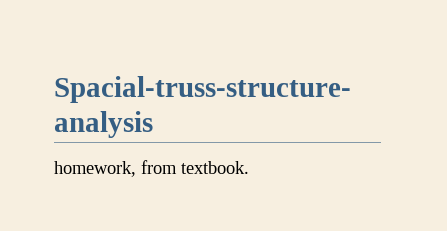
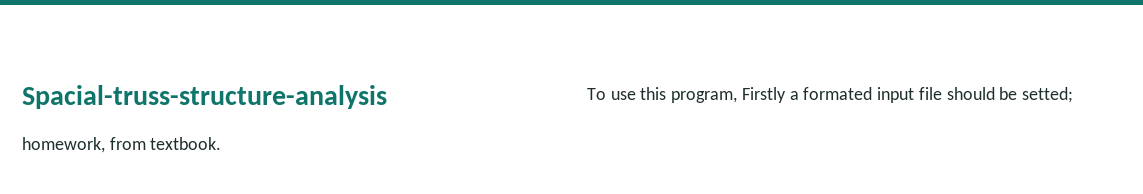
+ To use this program, Firstly a formated input file should be setted;

